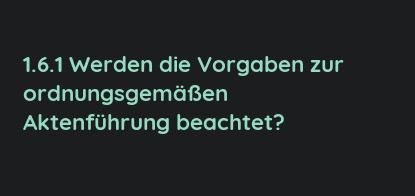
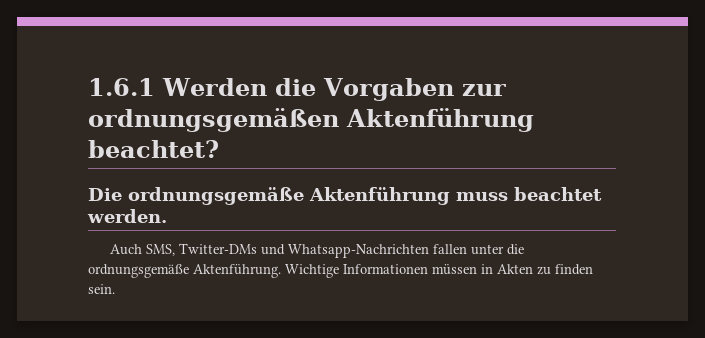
+ Die ordnungsgemäße Aktenführung muss beachtet werden.
+ Auch SMS, Twitter-DMs und Whatsapp-Nachrichten fallen unter die ordnungsgemäße Aktenführung. Wichtige Informationen müssen in Akten zu finden sein.

